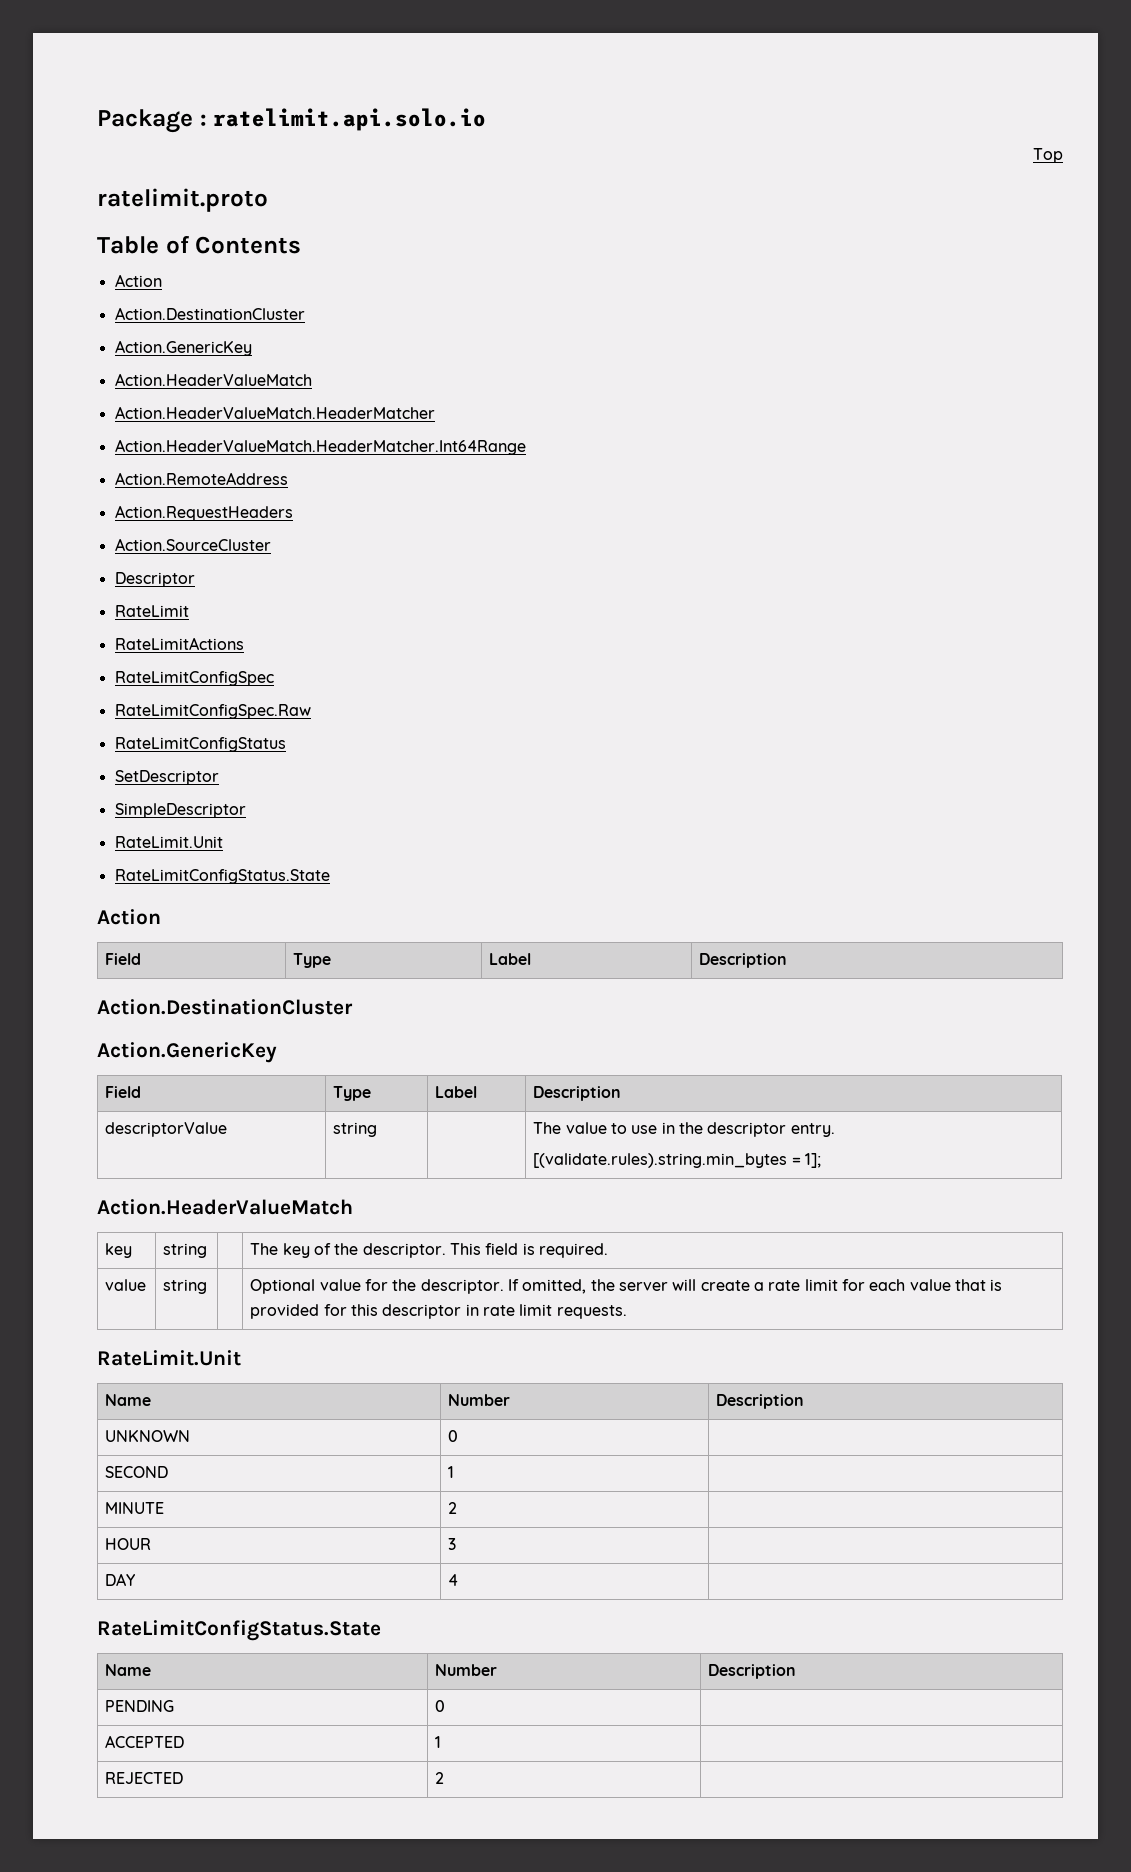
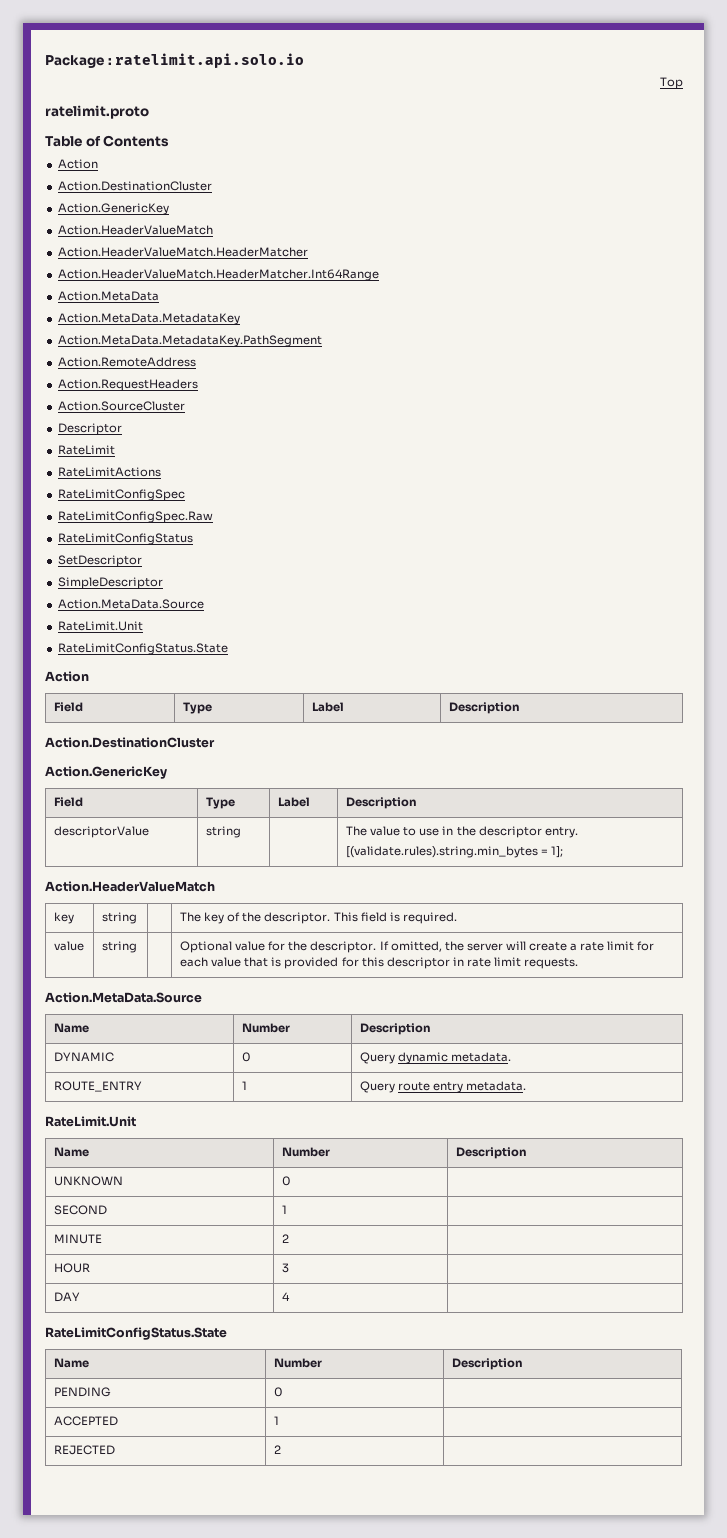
+ Action.MetaData
+ Action.MetaData.MetadataKey
+ Action.MetaData.MetadataKey.PathSegment
  SimpleDescriptor
+ Action.MetaData.Source
  value | string | | Optional value for the descriptor. If omitted, the server will create a rate limit for each value that is provided for this descriptor in rate limit requests.
+ Action.MetaData.Source
+ Name | Number | Description
+ DYNAMIC | 0 | Query dynamic metadata.
+ ROUTE_ENTRY | 1 | Query route entry metadata.

